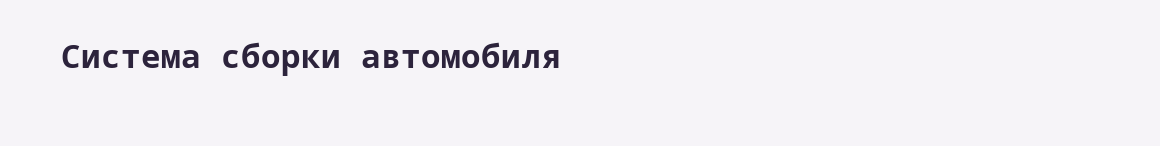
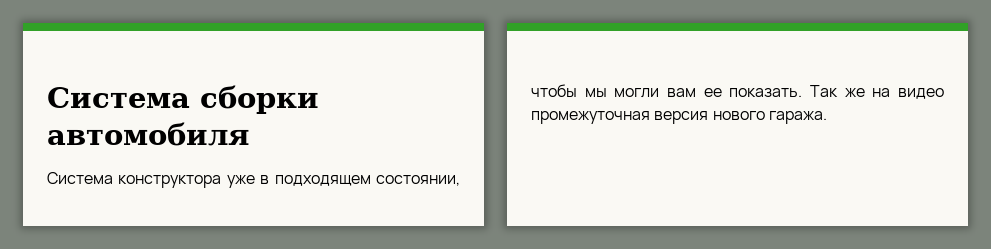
+ Система конструктора уже в подходящем состоянии, чтобы мы могли вам ее показать. Так же на видео промежуточная версия нового гаража.

